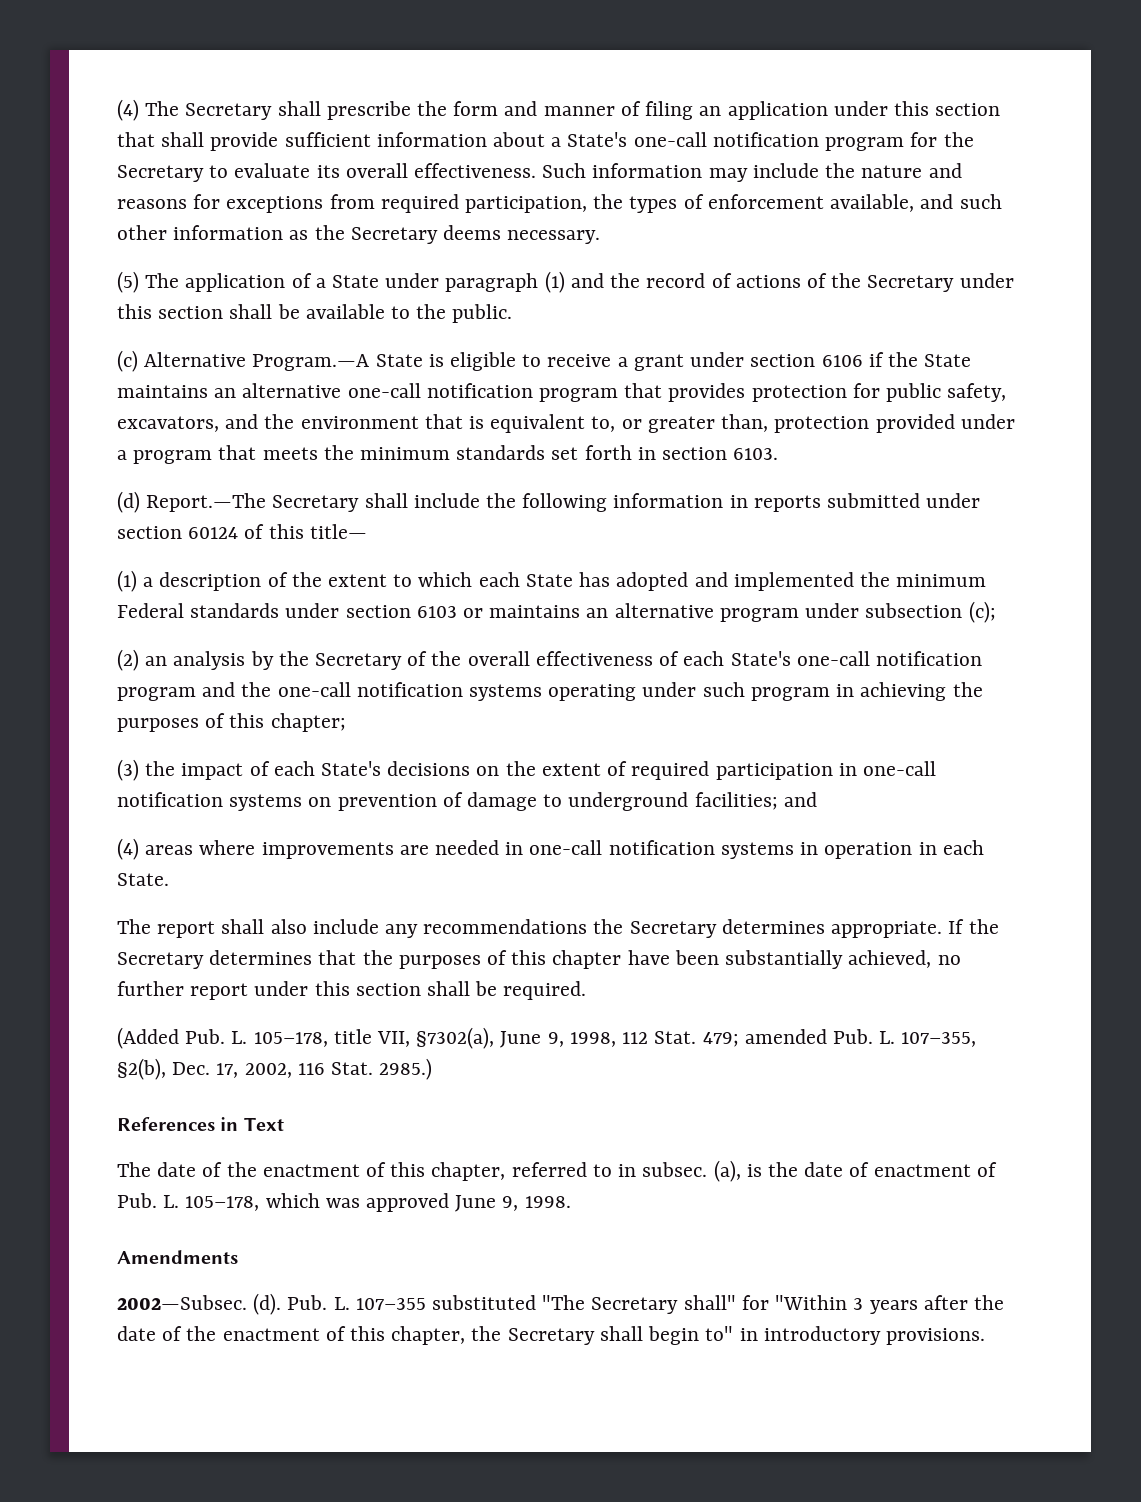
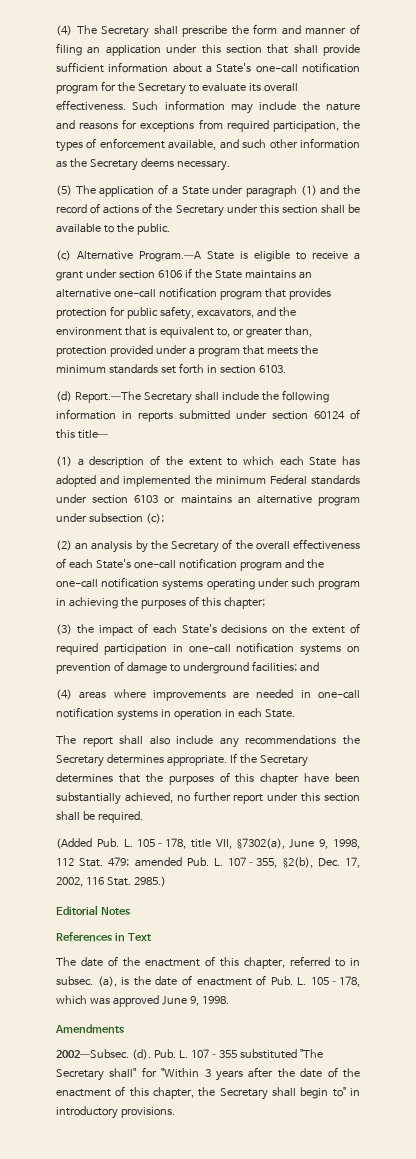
+ Editorial Notes

